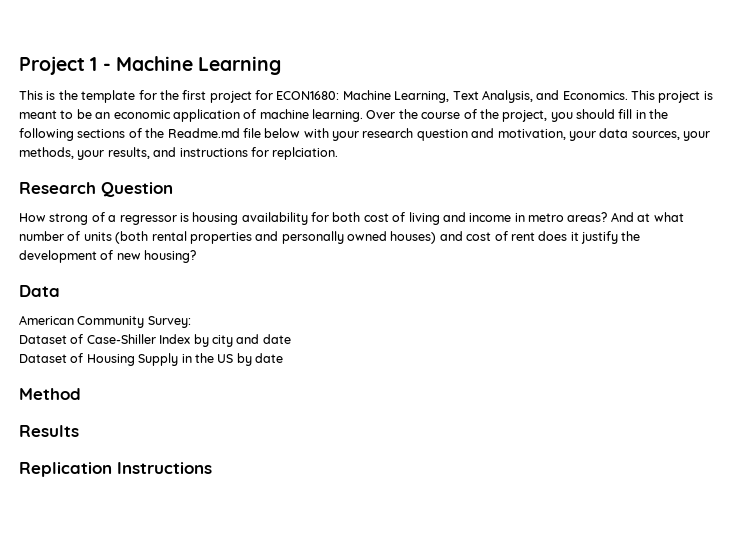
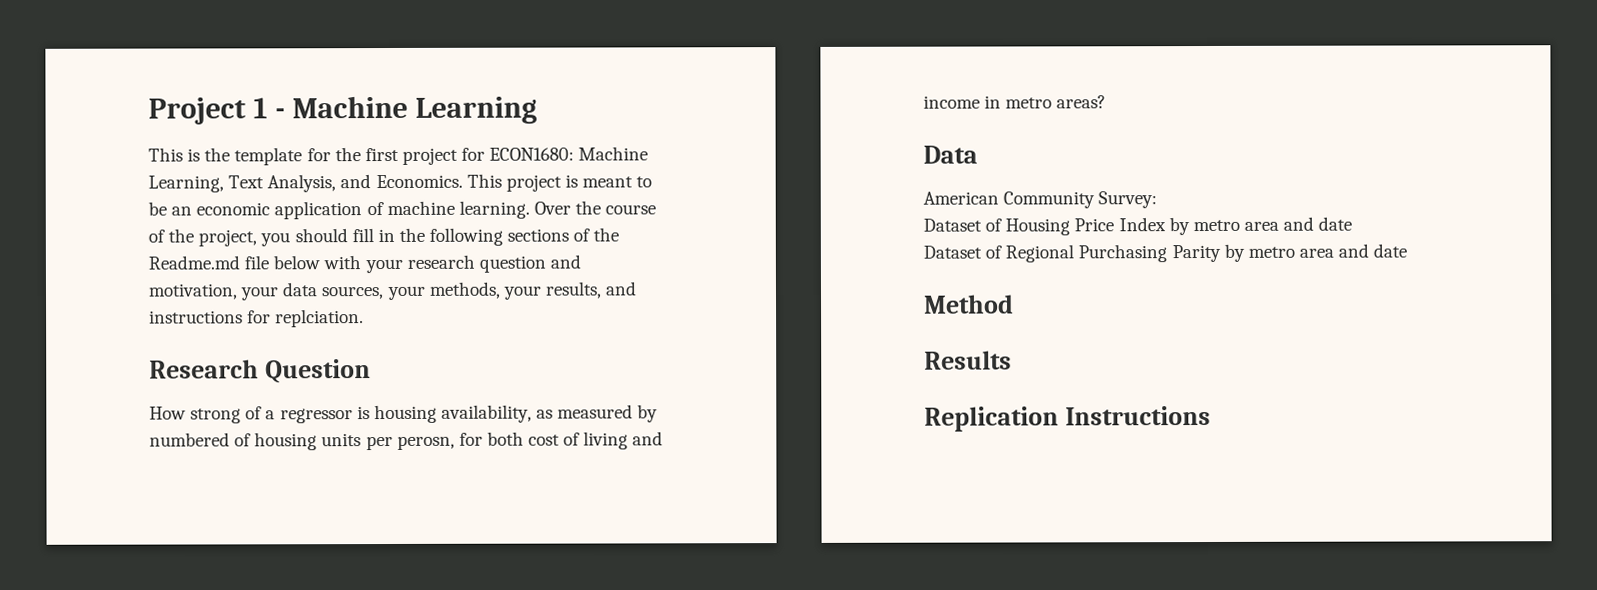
- How strong of a regressor is housing availability for both cost of living and income in metro areas? And at what number of units (both rental properties and personally owned houses) and cost of rent does it justify the development of new housing?
+ How strong of a regressor is housing availability, as measured by numbered of housing units per perosn, for both cost of living and income in metro areas?
- Dataset of Case-Shiller Index by city and date
- Dataset of Housing Supply in the US by date
+ Dataset of Housing Price Index by metro area and date
+ Dataset of Regional Purchasing Parity by metro area and date

